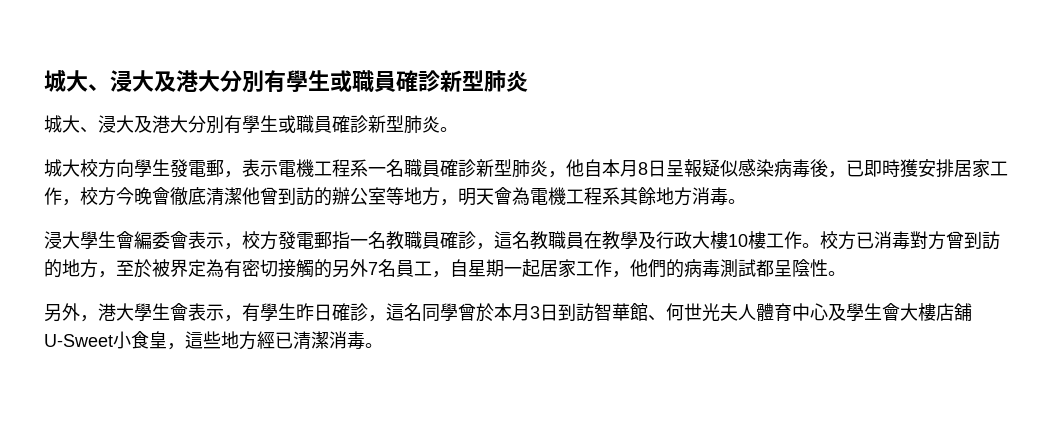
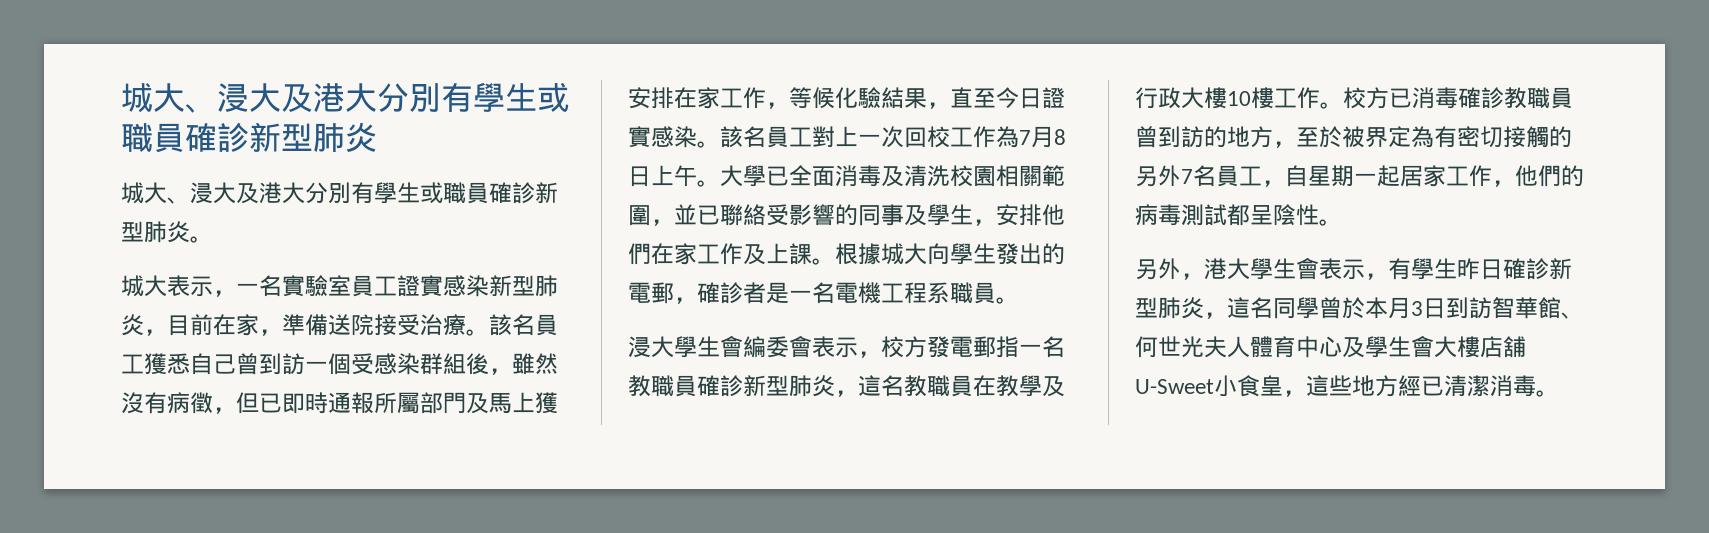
- 城大校方向學生發電郵，表示電機工程系一名職員確診新型肺炎，他自本月8日呈報疑似感染病毒後，已即時獲安排居家工作，校方今晚會徹底清潔他曾到訪的辦公室等地方，明天會為電機工程系其餘地方消毒。
+ 城大表示，一名實驗室員工證實感染新型肺炎，目前在家，準備送院接受治療。該名員工獲悉自己曾到訪一個受感染群組後，雖然沒有病徵，但已即時通報所屬部門及馬上獲安排在家工作，等候化驗結果，直至今日證實感染。該名員工對上一次回校工作為7月8日上午。大學已全面消毒及清洗校園相關範圍，並已聯絡受影響的同事及學生，安排他們在家工作及上課。根據城大向學生發出的電郵，確診者是一名電機工程系職員。
- 浸大學生會編委會表示，校方發電郵指一名教職員確診，這名教職員在教學及行政大樓10樓工作。
+ 浸大學生會編委會表示，校方發電郵指一名教職員確診新型肺炎，這名教職員在教學及行政大樓10樓工作。
- 校方已消毒對方曾到訪的地方，至於被界定為有密切接觸的另外7名員工，自星期一起居家工作，他們的病毒測試都呈陰性。
+ 校方已消毒確診教職員曾到訪的地方，至於被界定為有密切接觸的另外7名員工，自星期一起居家工作，他們的病毒測試都呈陰性。
- 另外，港大學生會表示，有學生昨日確診，這名同學曾於本月3日到訪智華館、何世光夫人體育中心及學生會大樓店舖U-Sweet小食皇，這些地方經已清潔消毒。
+ 另外，港大學生會表示，有學生昨日確診新型肺炎，這名同學曾於本月3日到訪智華館、何世光夫人體育中心及學生會大樓店舖U-Sweet小食皇，這些地方經已清潔消毒。

